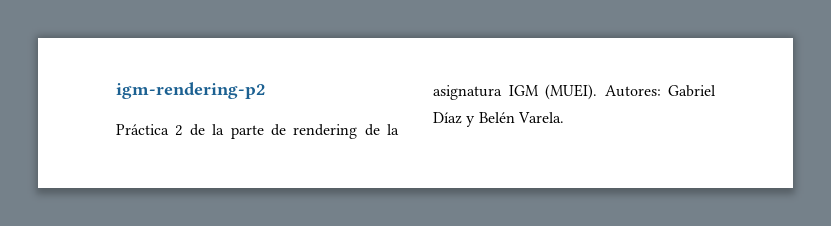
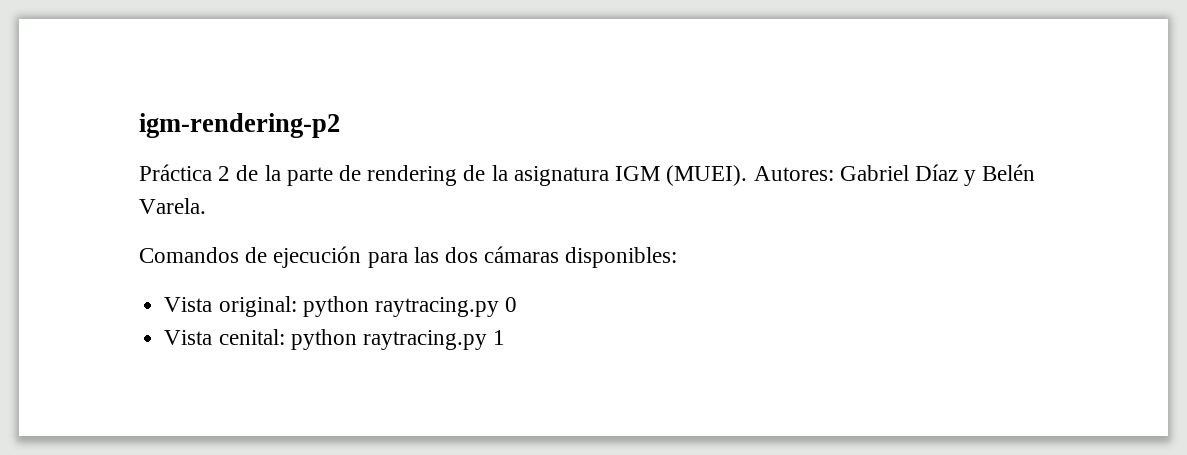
+ Comandos de ejecución para las dos cámaras disponibles:
+ Vista original: python raytracing.py 0
+ Vista cenital: python raytracing.py 1

